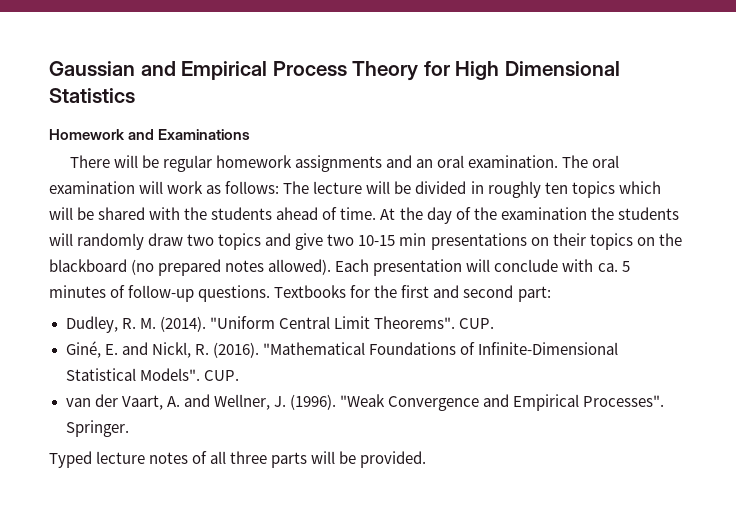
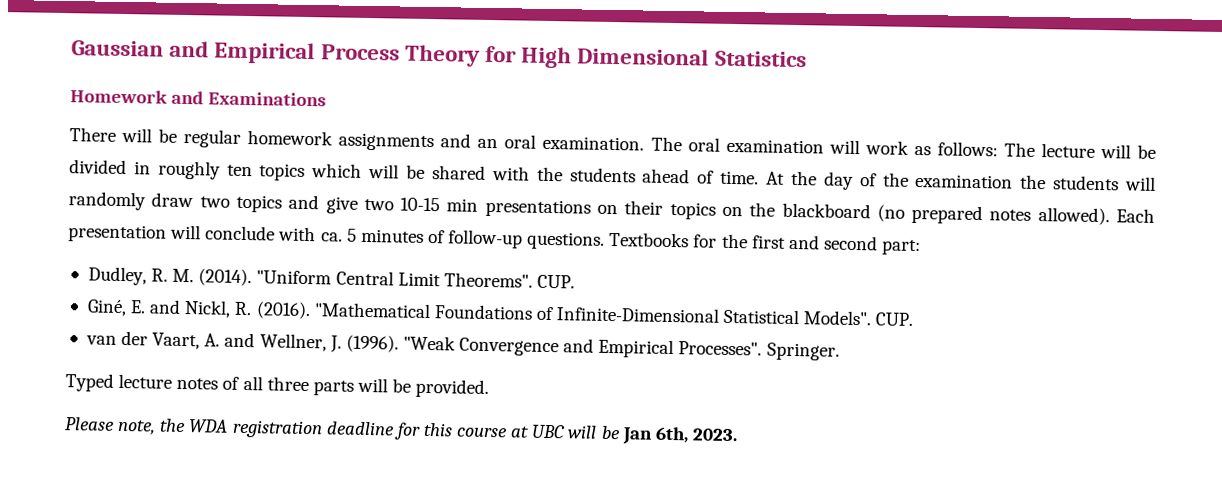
+ Please note, the WDA registration deadline for this course at UBC will be Jan 6th, 2023.

